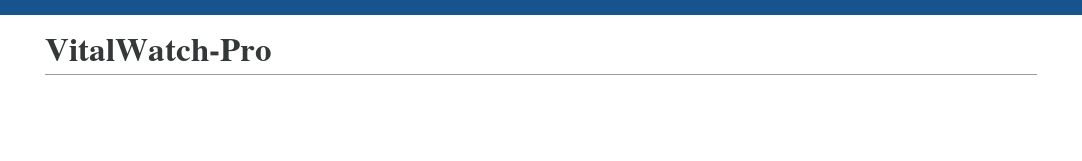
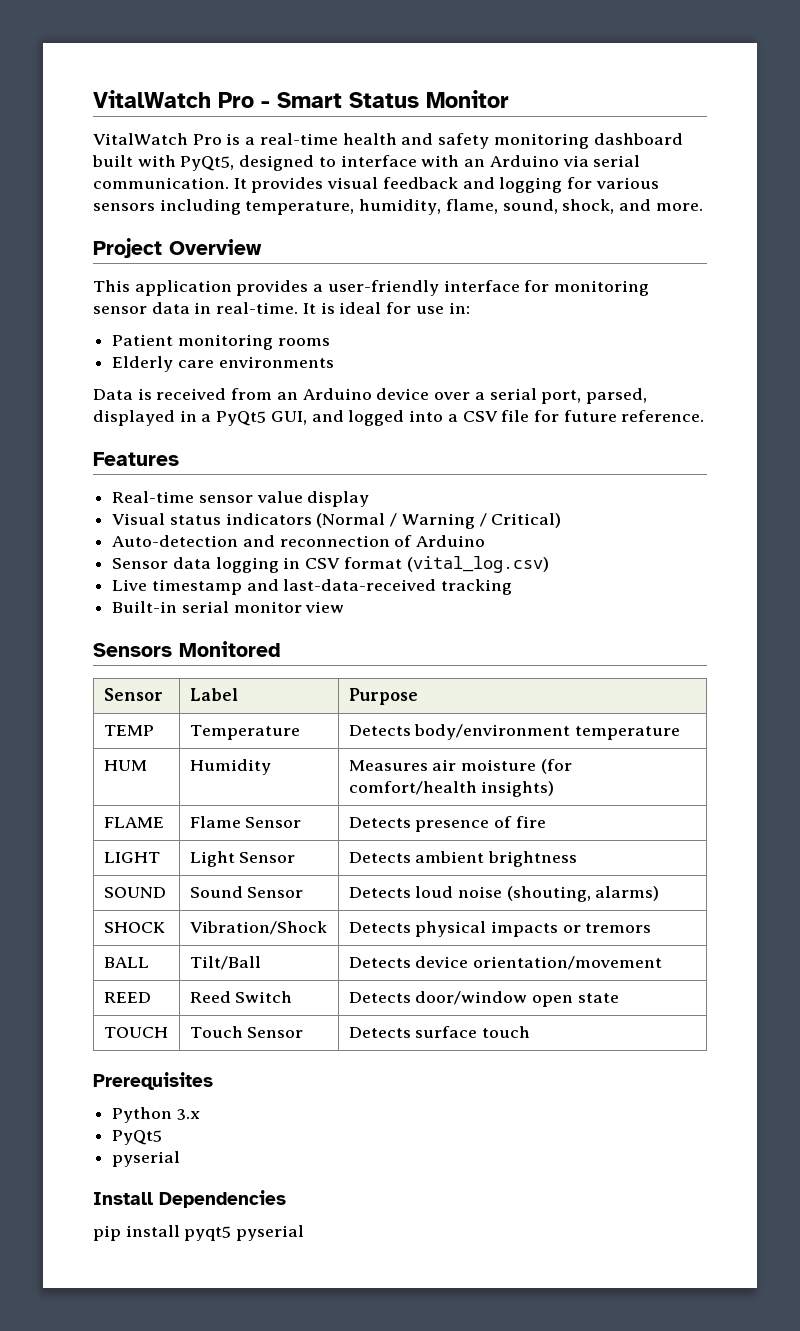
- VitalWatch-Pro
+ VitalWatch Pro - Smart Status Monitor
+ VitalWatch Pro is a real-time health and safety monitoring dashboard built with PyQt5, designed to interface with an Arduino via serial communication. It provides visual feedback and logging for various sensors including temperature, humidity, flame, sound, shock, and more.
+ Project Overview
+ This application provides a user-friendly interface for monitoring sensor data in real-time. It is ideal for use in:
+ Patient monitoring rooms
+ Elderly care environments
+ Data is received from an Arduino device over a serial port, parsed, displayed in a PyQt5 GUI, and logged into a CSV file for future reference.
+ Features
+ Real-time sensor value display
+ Visual status indicators (Normal / Warning / Critical)
+ Auto-detection and reconnection of Arduino
+ Sensor data logging in CSV format (vital_log.csv)
+ Live timestamp and last-data-received tracking
+ Built-in serial monitor view
+ Sensors Monitored
+ Sensor | Label | Purpose
+ TEMP | Temperature | Detects body/environment temperature
+ HUM | Humidity | Measures air moisture (for comfort/health insights)
+ FLAME | Flame Sensor | Detects presence of fire
+ LIGHT | Light Sensor | Detects ambient brightness
+ SOUND | Sound Sensor | Detects loud noise (shouting, alarms)
+ SHOCK | Vibration/Shock | Detects physical impacts or tremors
+ BALL | Tilt/Ball | Detects device orientation/movement
+ REED | Reed Switch | Detects door/window open state
+ TOUCH | Touch Sensor | Detects surface touch
+ Prerequisites
+ Python 3.x
+ PyQt5
+ pyserial
+ Install Dependencies
+ pip install pyqt5 pyserial

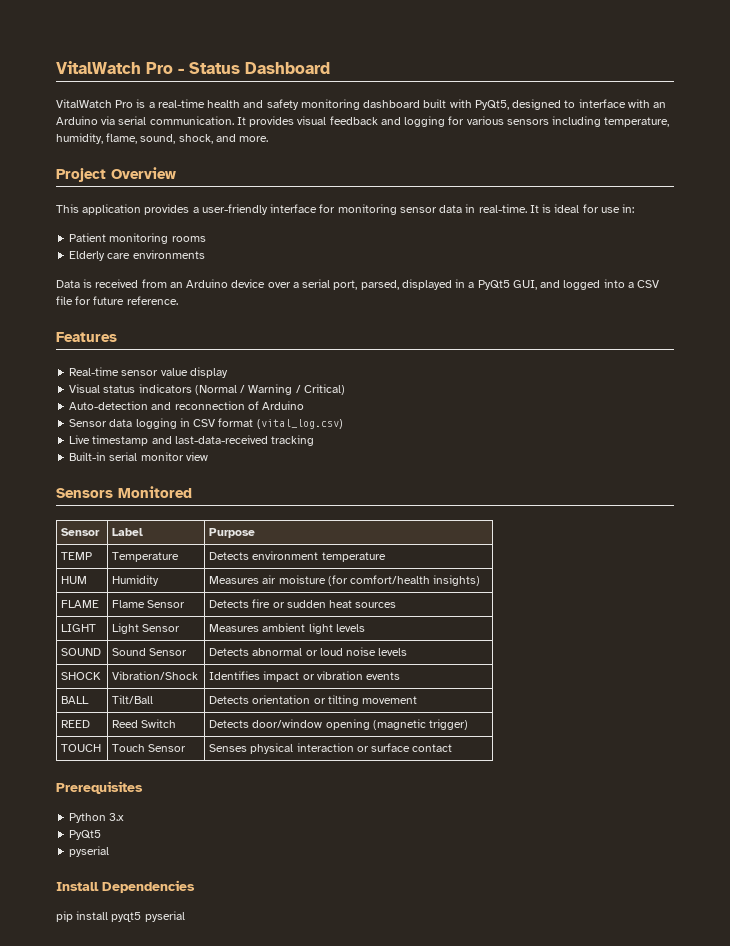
- VitalWatch Pro - Smart Status Monitor
+ VitalWatch Pro - Status Dashboard
- TEMP | Temperature | Detects body/environment temperature
+ TEMP | Temperature | Detects environment temperature
- FLAME | Flame Sensor | Detects presence of fire
+ FLAME | Flame Sensor | Detects fire or sudden heat sources
- LIGHT | Light Sensor | Detects ambient brightness
+ LIGHT | Light Sensor | Measures ambient light levels
- SOUND | Sound Sensor | Detects loud noise (shouting, alarms)
- SHOCK | Vibration/Shock | Detects physical impacts or tremors
+ SOUND | Sound Sensor | Detects abnormal or loud noise levels
+ SHOCK | Vibration/Shock | Identifies impact or vibration events
- BALL | Tilt/Ball | Detects device orientation/movement
+ BALL | Tilt/Ball | Detects orientation or tilting movement
- REED | Reed Switch | Detects door/window open state
+ REED | Reed Switch | Detects door/window opening (magnetic trigger)
- TOUCH | Touch Sensor | Detects surface touch
+ TOUCH | Touch Sensor | Senses physical interaction or surface contact

